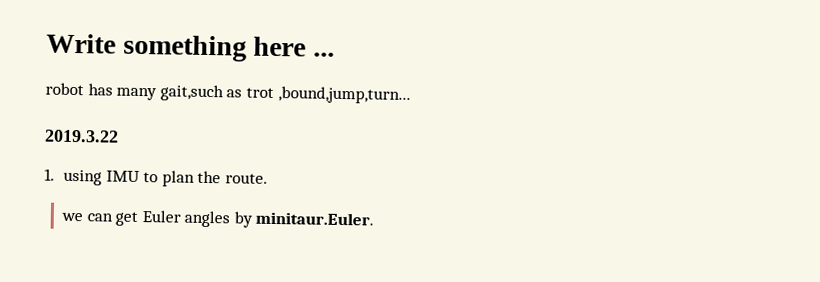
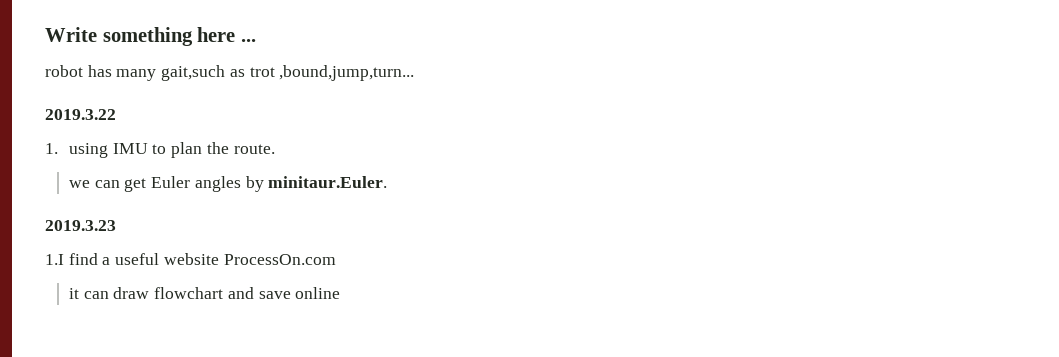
+ 2019.3.23
+ 1.I find a useful website ProcessOn.com
+ it can draw flowchart and save online

